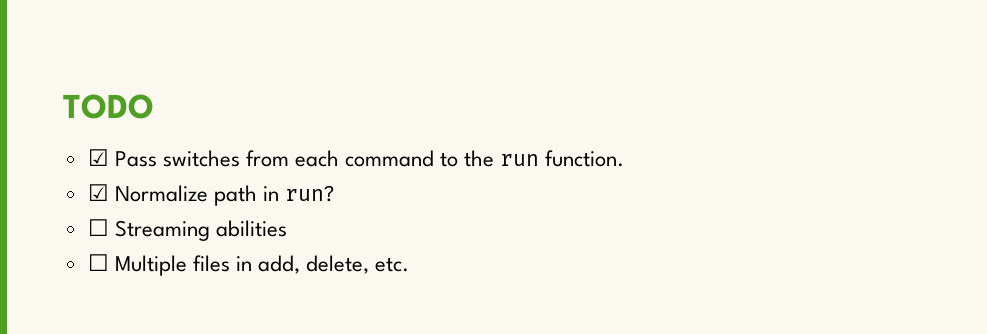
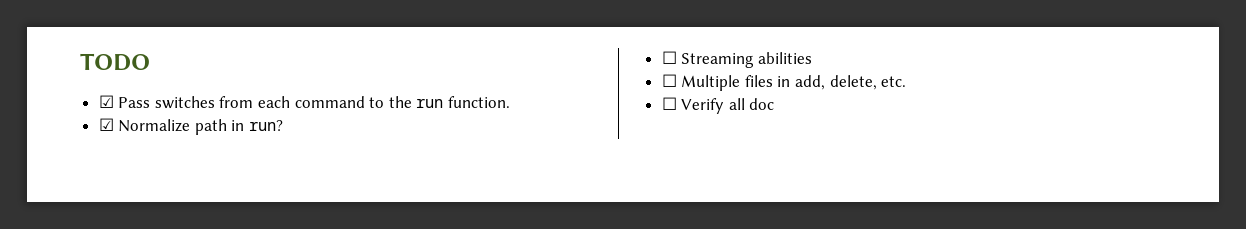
+ ☐ Verify all doc

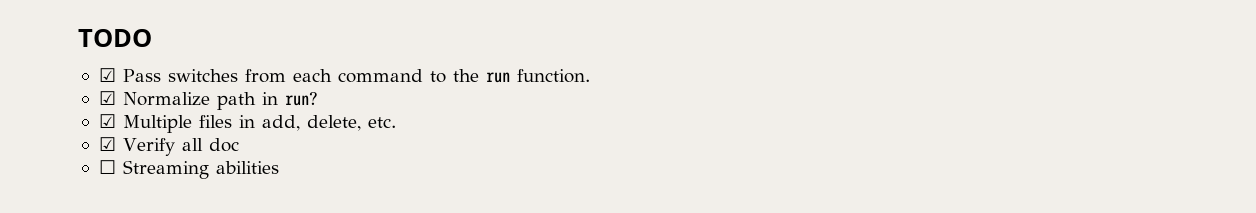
- ☐ Streaming abilities
- ☐ Multiple files in add, delete, etc.
+ ☑ Multiple files in add, delete, etc.
- ☐ Verify all doc
+ ☑ Verify all doc
+ ☐ Streaming abilities

